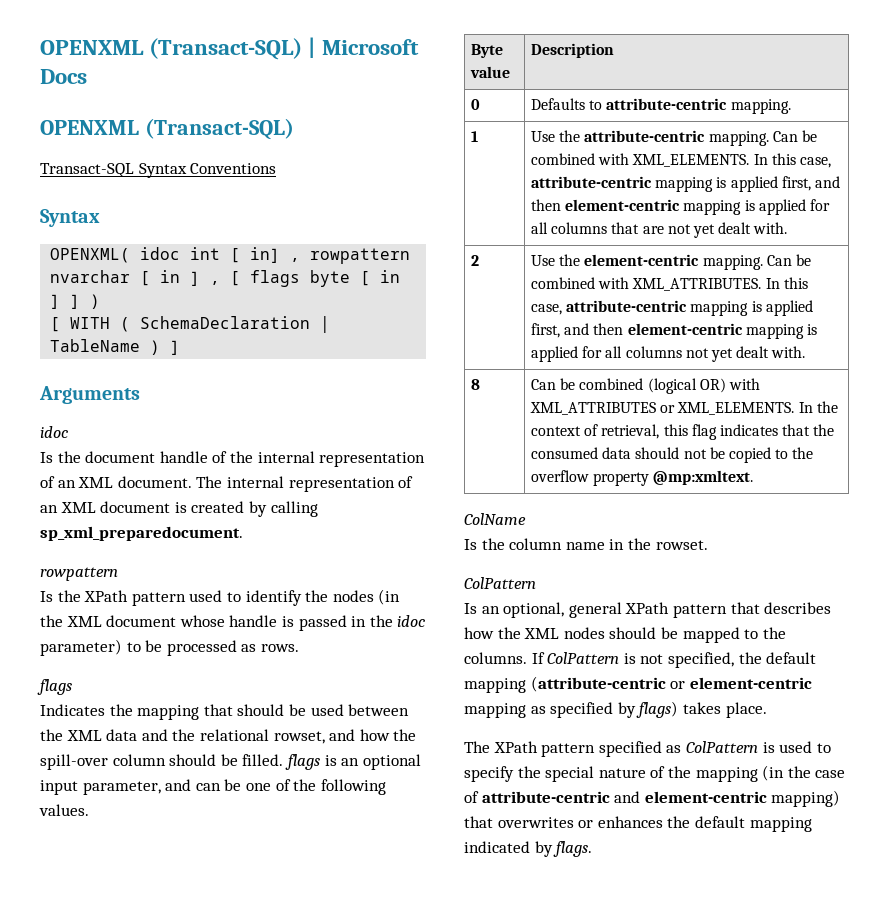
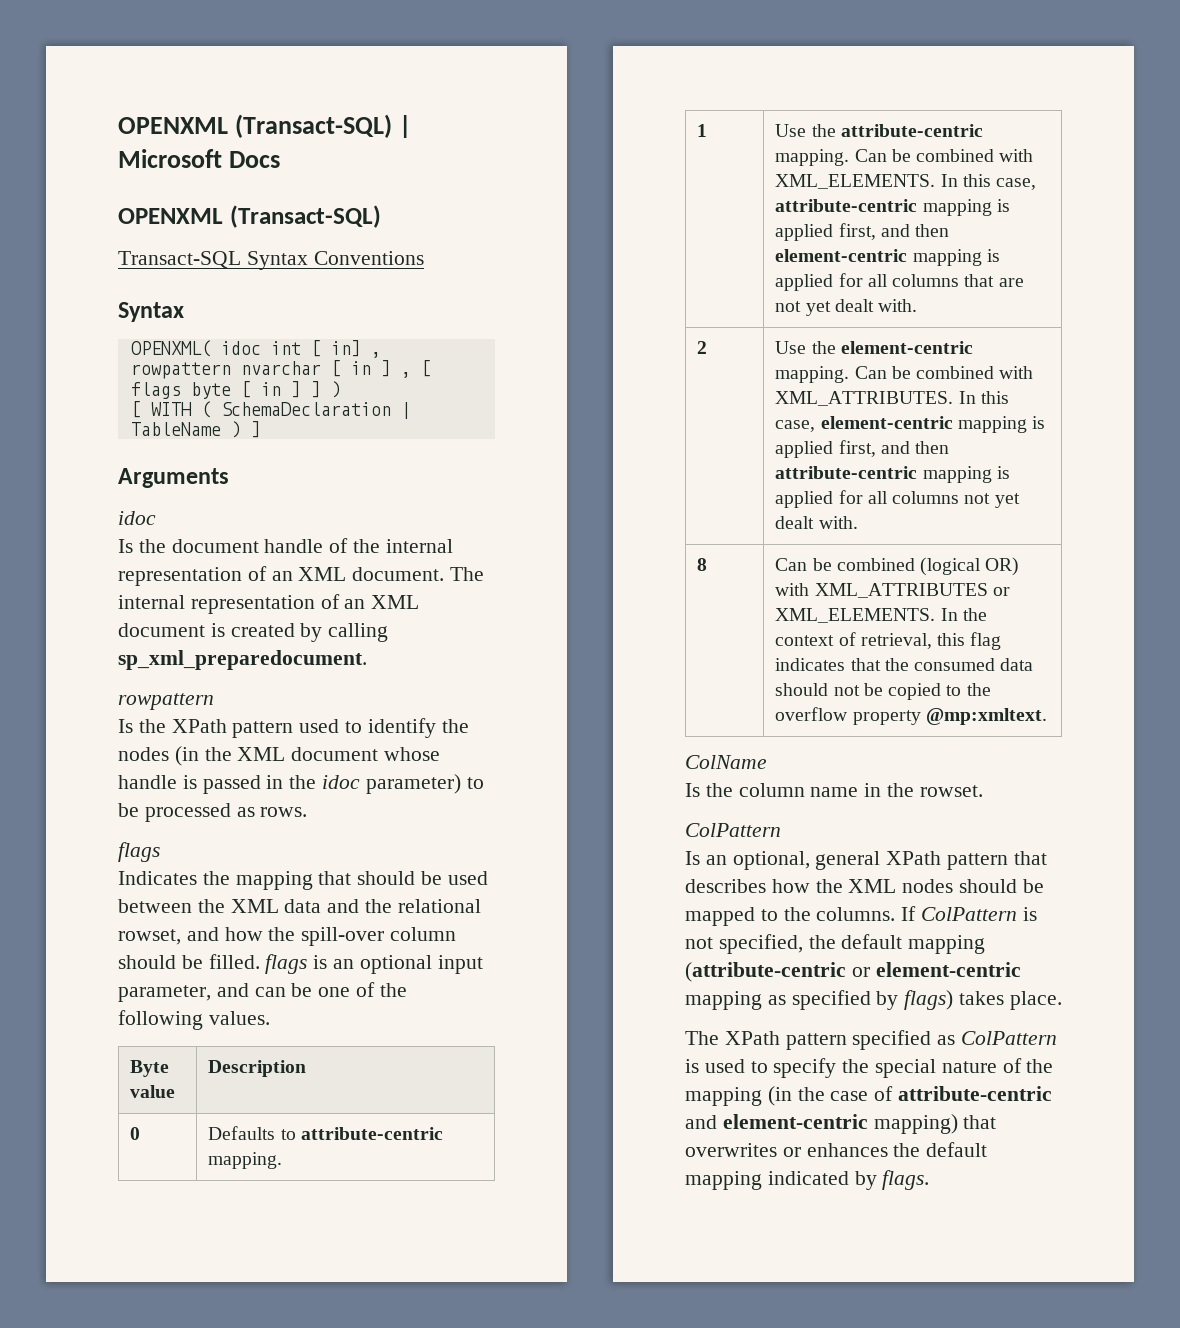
- 2 | Use the element-centric mapping. Can be combined with XML_ATTRIBUTES. In this case, attribute-centric mapping is applied first, and then element-centric mapping is applied for all columns not yet dealt with.
+ 2 | Use the element-centric mapping. Can be combined with XML_ATTRIBUTES. In this case, element-centric mapping is applied first, and then attribute-centric mapping is applied for all columns not yet dealt with.

